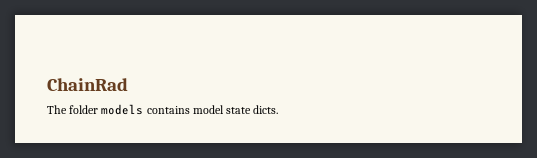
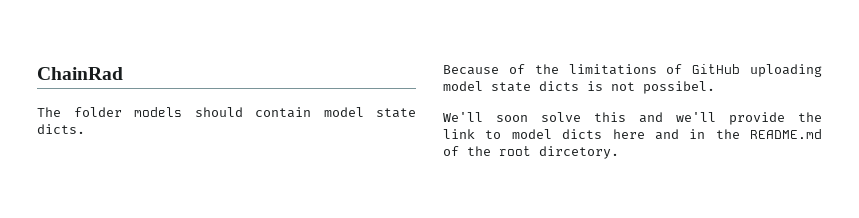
- The folder models contains model state dicts.
+ The folder models should contain model state dicts.
+ Because of the limitations of GitHub uploading model state dicts is not possibel.
+ We'll soon solve this and we'll provide the link to model dicts here and in the README.md of the root dircetory.

